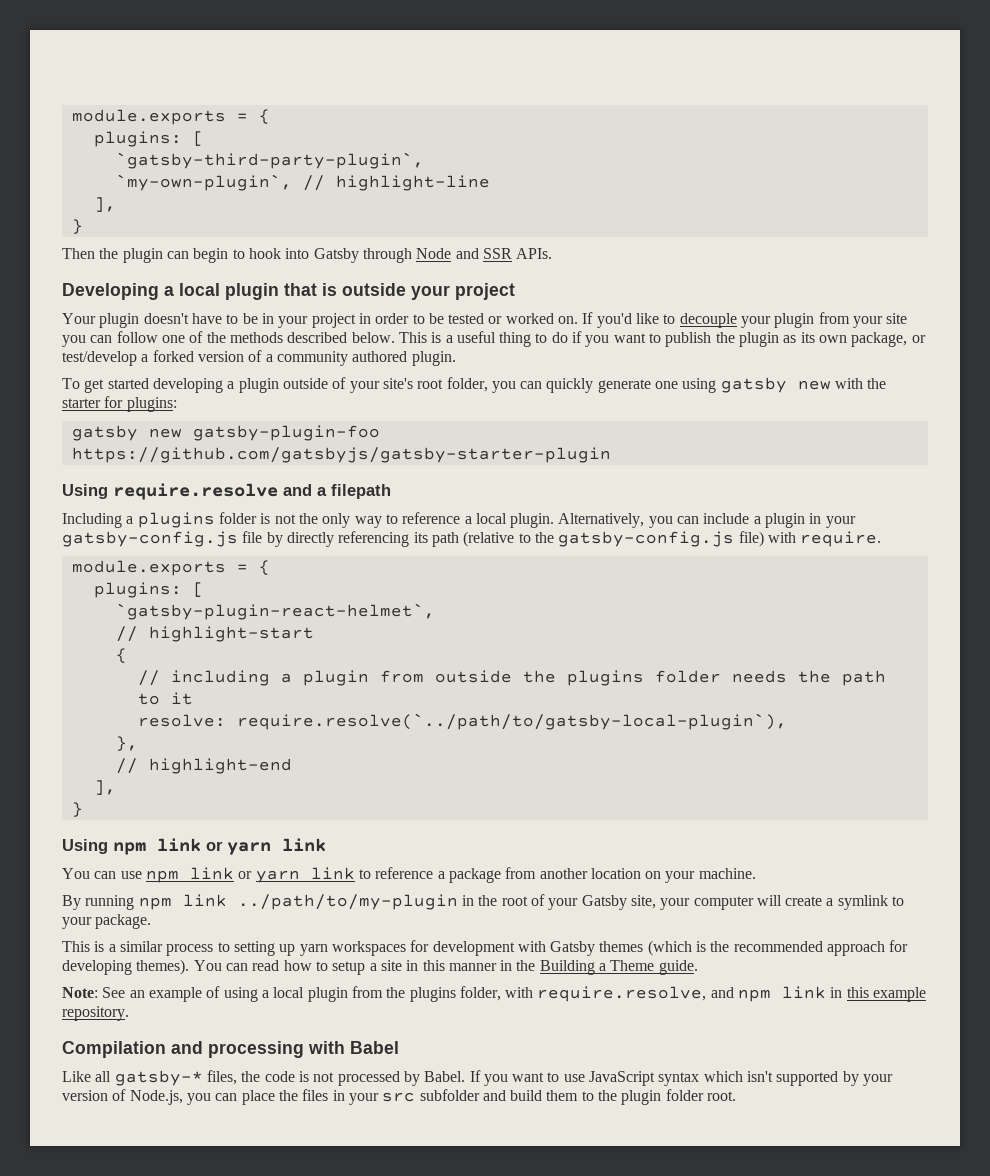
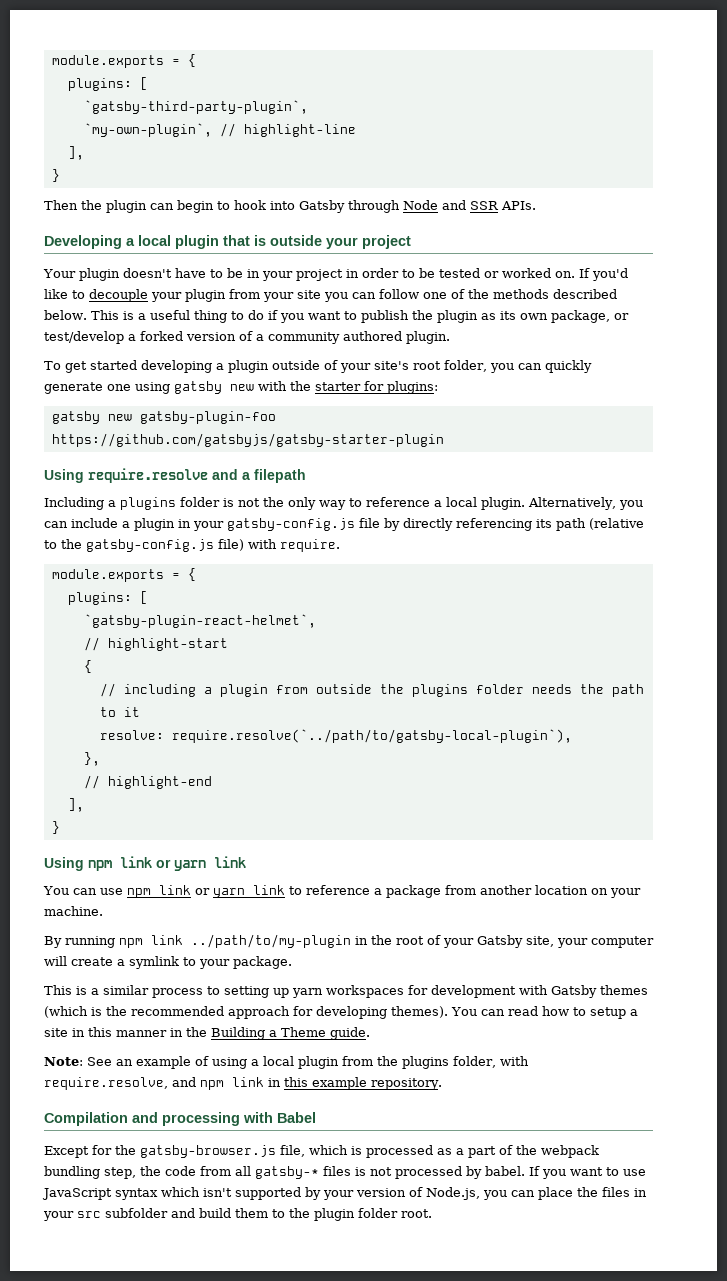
- Like all gatsby-* files, the code is not processed by Babel.
+ Except for the gatsby-browser.js file, which is processed as a part of the webpack bundling step, the code from all gatsby-* files is not processed by babel.

